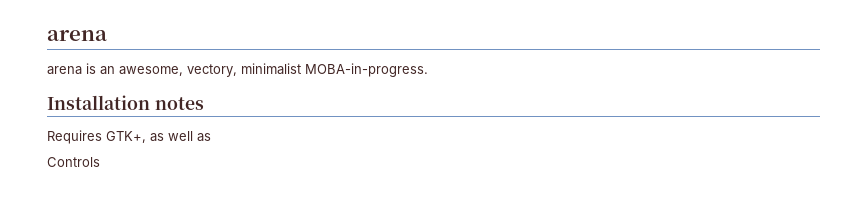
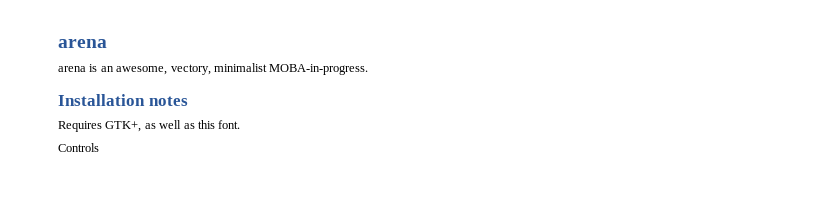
- Requires GTK+, as well as
+ Requires GTK+, as well as this font.

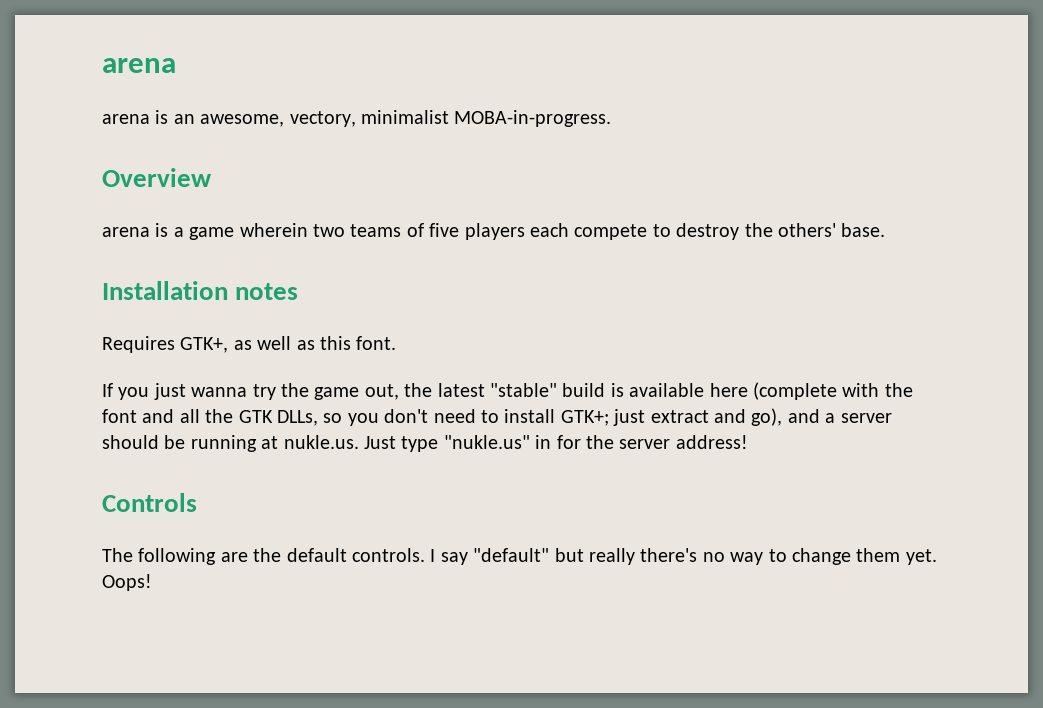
+ Overview
+ arena is a game wherein two teams of five players each compete to destroy the others' base.
+ If you just wanna try the game out, the latest "stable" build is available here (complete with the font and all the GTK DLLs, so you don't need to install GTK+; just extract and go), and a server should be running at nukle.us. Just type "nukle.us" in for the server address!
  Controls
+ The following are the default controls. I say "default" but really there's no way to change them yet. Oops!

